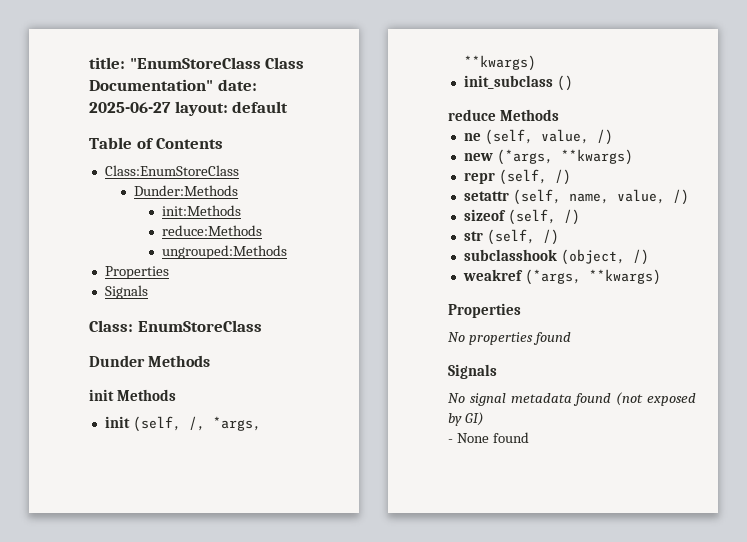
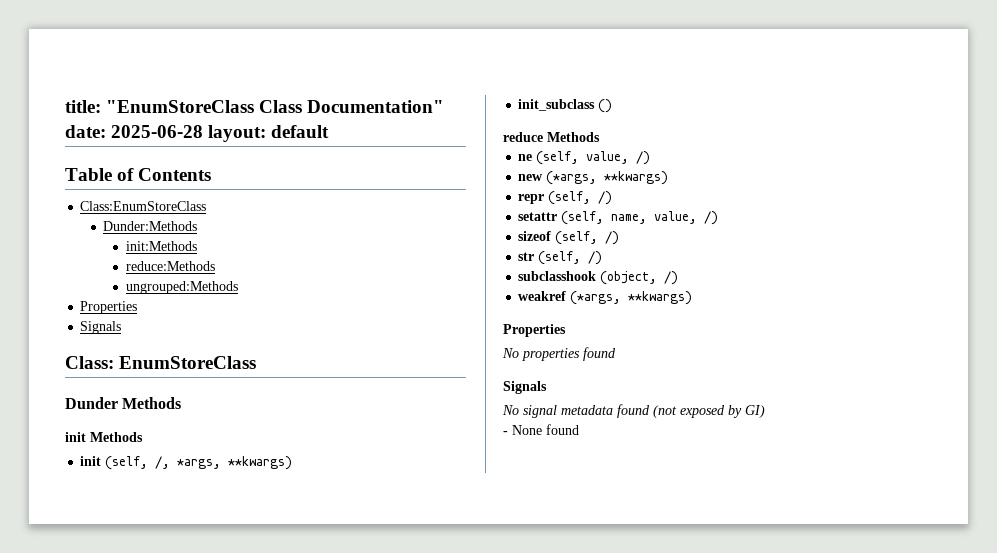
- title: "EnumStoreClass Class Documentation" date: 2025-06-27 layout: default
+ title: "EnumStoreClass Class Documentation" date: 2025-06-28 layout: default

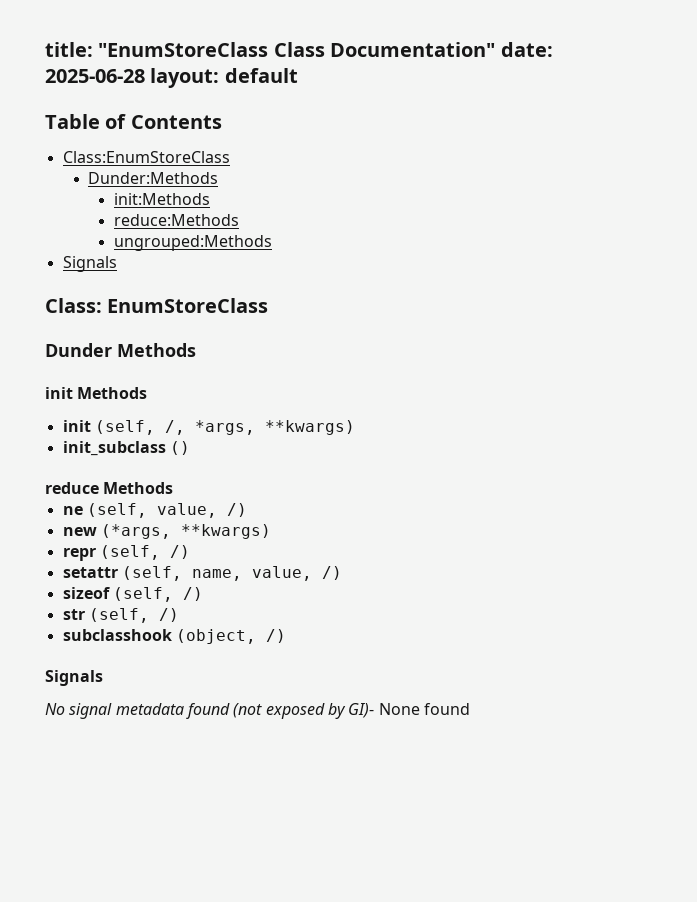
  ungrouped:Methods
- Properties
- weakref (*args, **kwargs)
- Properties
- No properties found
- No signal metadata found (not exposed by GI)
- - None found
+ No signal metadata found (not exposed by GI)- None found

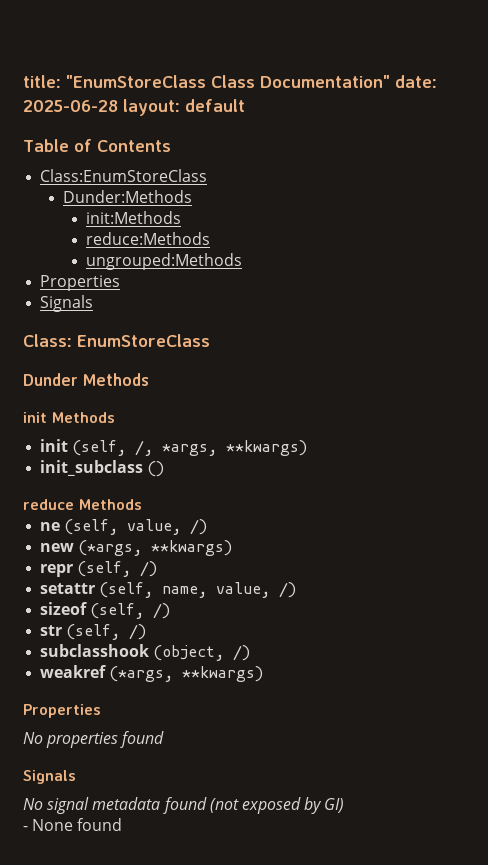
  ungrouped:Methods
+ Properties
+ weakref (*args, **kwargs)
+ Properties
+ No properties found
- No signal metadata found (not exposed by GI)- None found
+ No signal metadata found (not exposed by GI)
+ - None found

